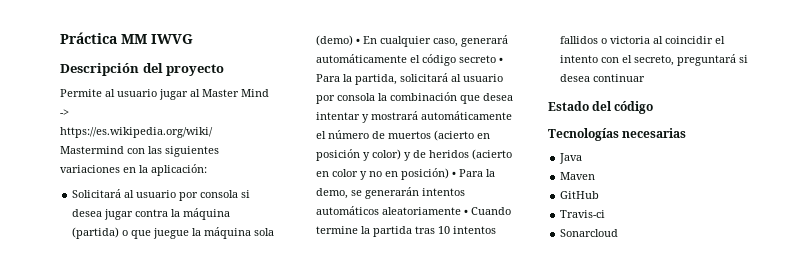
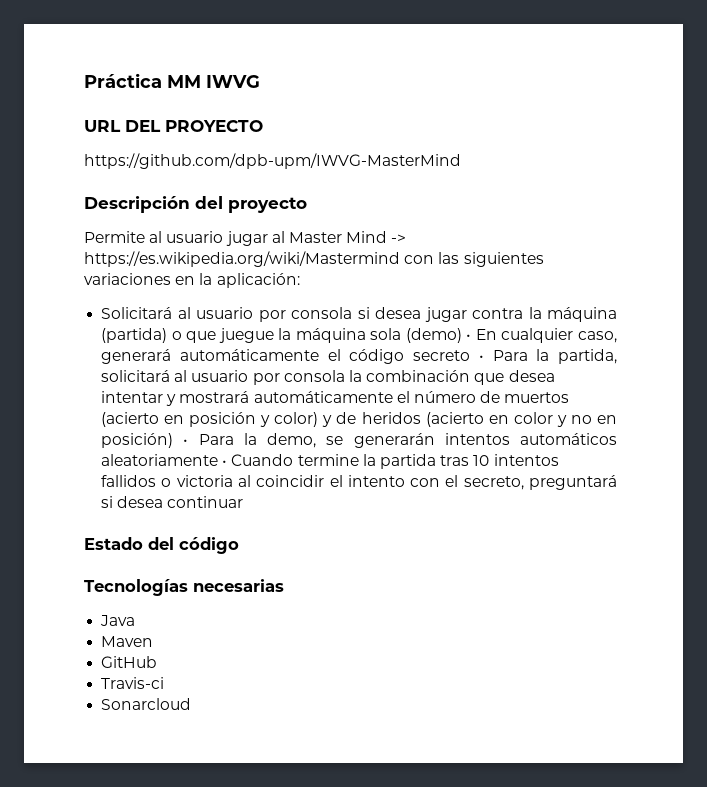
+ URL DEL PROYECTO
+ https://github.com/dpb-upm/IWVG-MasterMind

